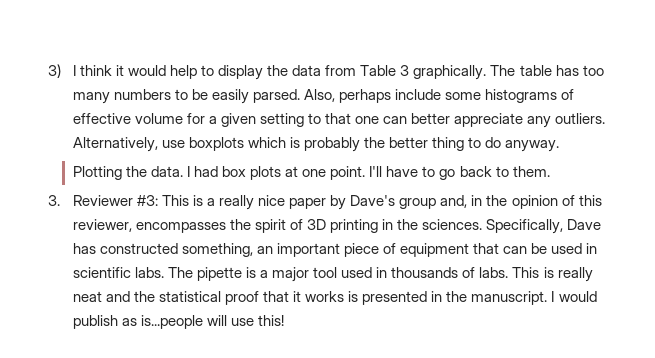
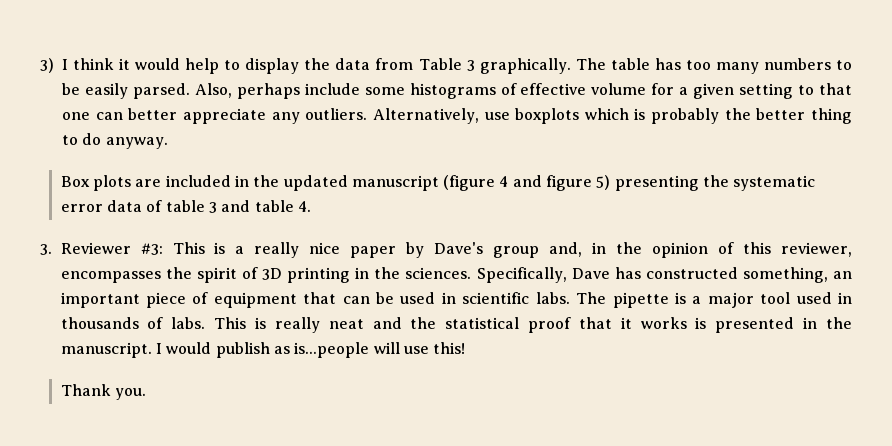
- Plotting the data. I had box plots at one point. I'll have to go back to them.
+ Box plots are included in the updated manuscript (figure 4 and figure 5) presenting the systematic error data of table 3 and table 4.
+ Thank you.

